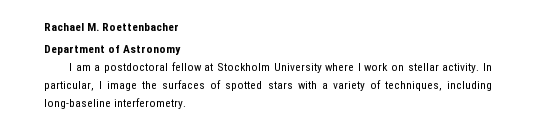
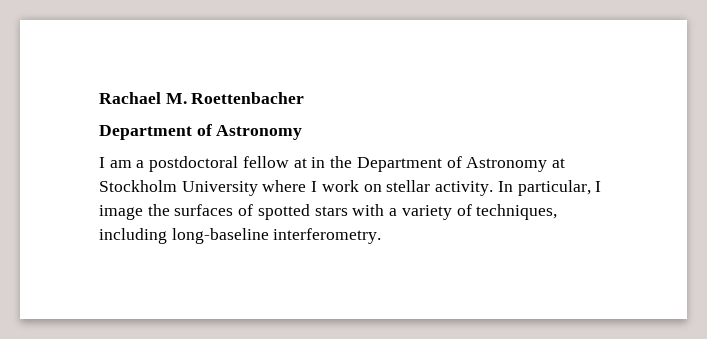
- I am a postdoctoral fellow at Stockholm University where I work on stellar activity.
+ I am a postdoctoral fellow at in the Department of Astronomy at Stockholm University where I work on stellar activity.

